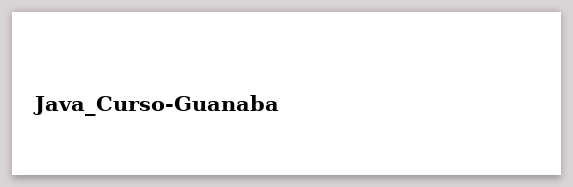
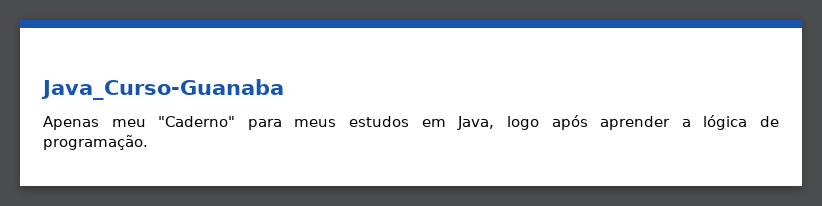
+ Apenas meu "Caderno" para meus estudos em Java, logo após aprender a lógica de programação.

